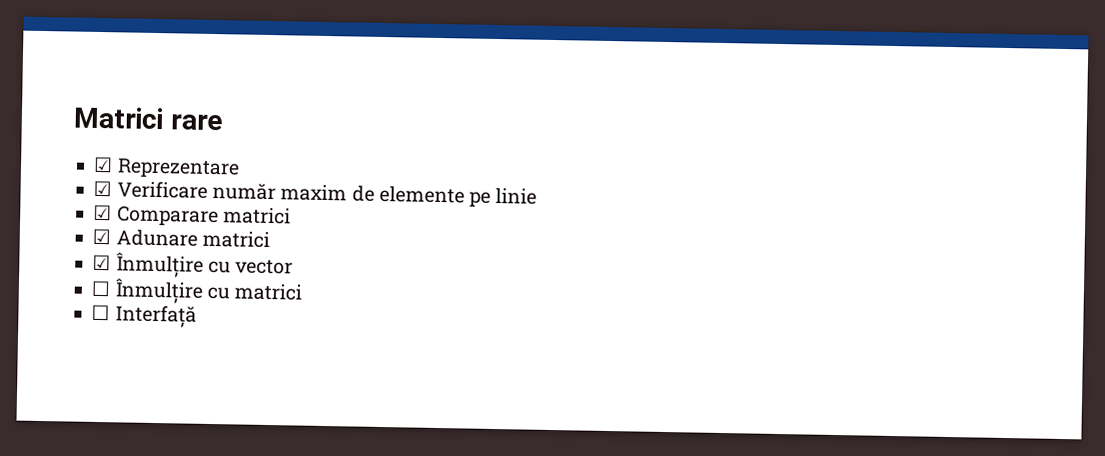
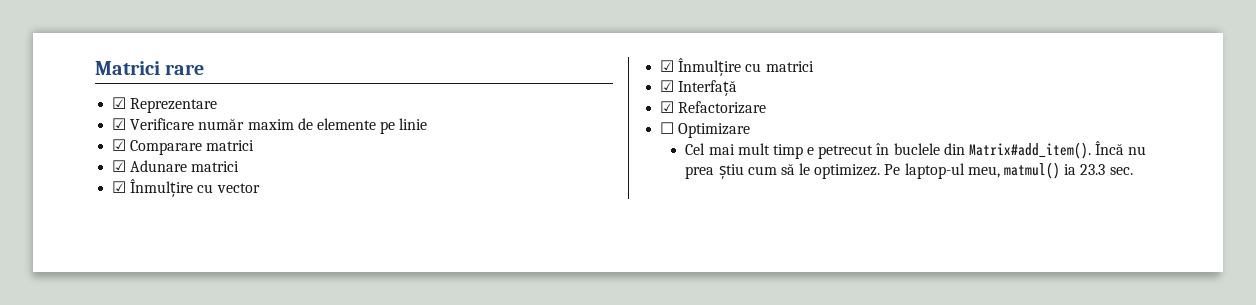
- ☐ Înmulțire cu matrici
+ ☑ Înmulțire cu matrici
- ☐ Interfață
+ ☑ Interfață
+ ☑ Refactorizare
+ ☐ Optimizare
+ Cel mai mult timp e petrecut în buclele din Matrix#add_item(). Încă nu prea știu cum să le optimizez. Pe laptop-ul meu, matmul() ia 23.3 sec.

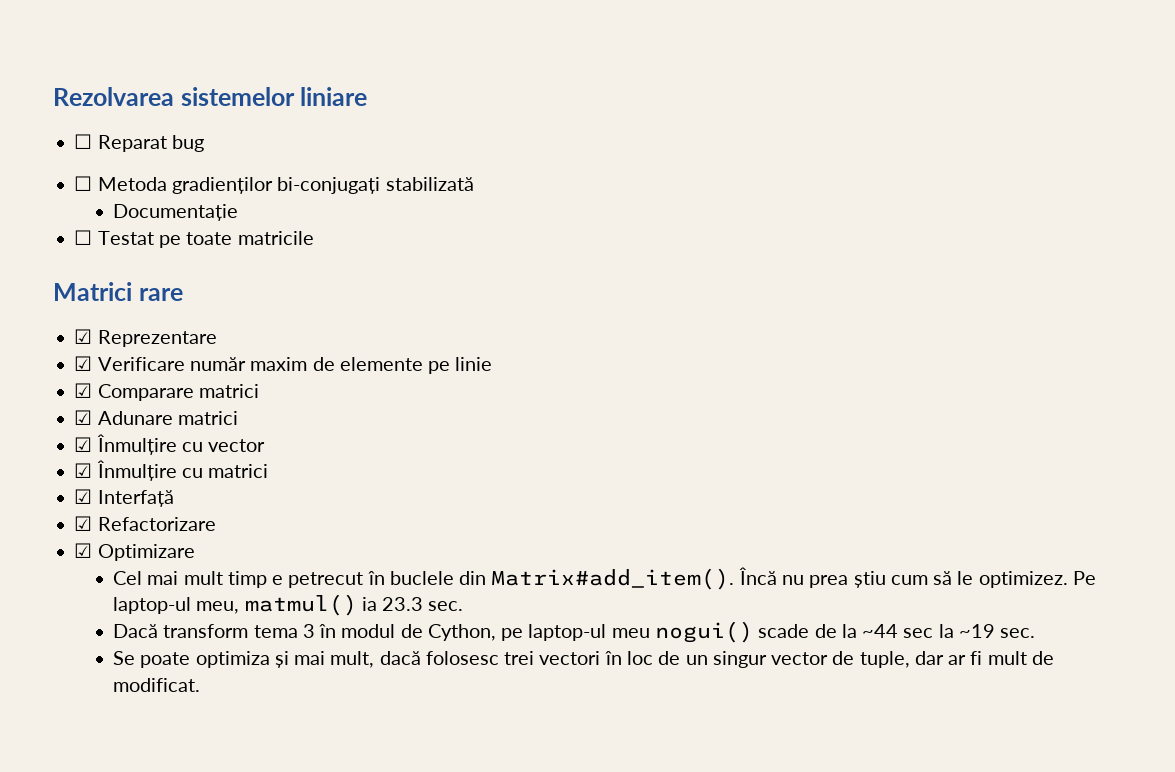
+ Rezolvarea sistemelor liniare
+ ☐ Reparat bug
+ ☐ Metoda gradienților bi-conjugați stabilizată
+ Documentație
+ ☐ Testat pe toate matricile
- ☐ Optimizare
+ ☑ Optimizare
+ Dacă transform tema 3 în modul de Cython, pe laptop-ul meu nogui() scade de la ~44 sec la ~19 sec.
+ Se poate optimiza și mai mult, dacă folosesc trei vectori în loc de un singur vector de tuple, dar ar fi mult de modificat.

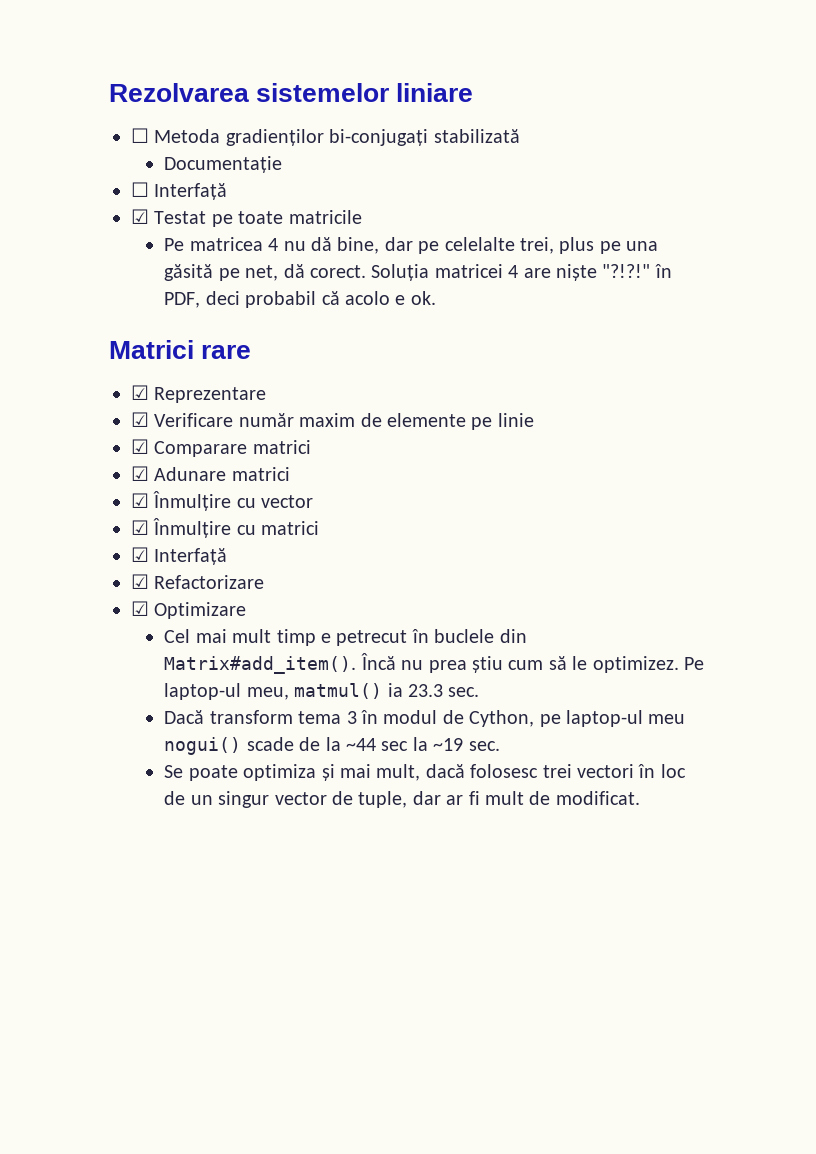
- ☐ Reparat bug
- ☐ Testat pe toate matricile
+ ☐ Interfață
+ ☑ Testat pe toate matricile
+ Pe matricea 4 nu dă bine, dar pe celelalte trei, plus pe una găsită pe net, dă corect. Soluția matricei 4 are niște "?!?!" în PDF, deci probabil că acolo e ok.

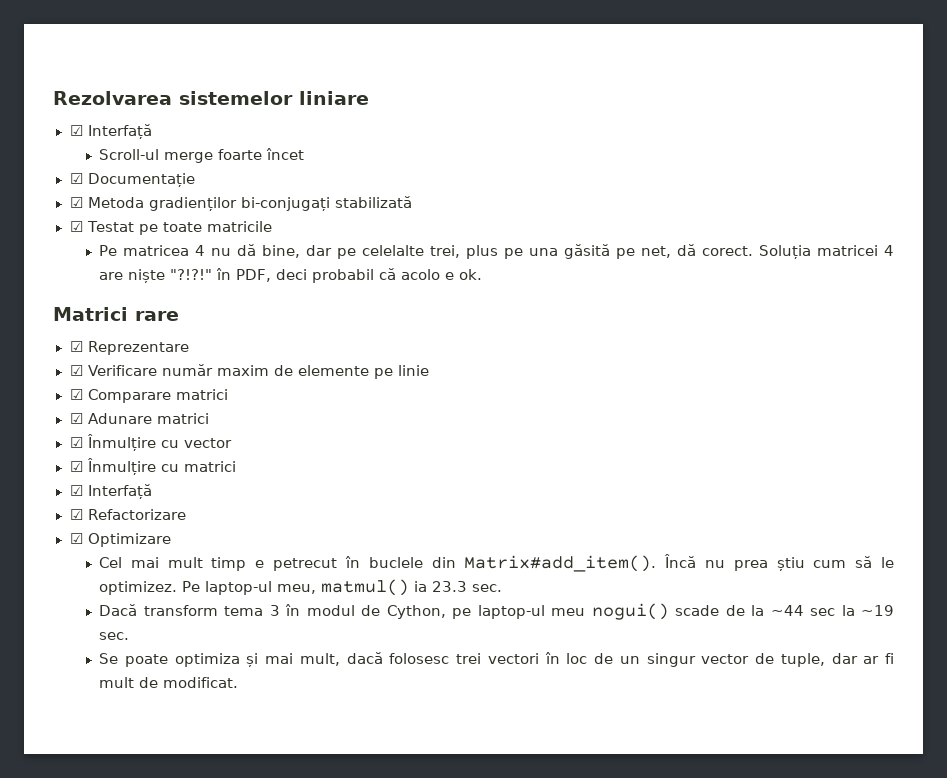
  Rezolvarea sistemelor liniare
- ☐ Metoda gradienților bi-conjugați stabilizată
+ ☑ Interfață
+ Scroll-ul merge foarte încet
+ ☑ Documentație
+ ☑ Metoda gradienților bi-conjugați stabilizată
- Documentație
- ☐ Interfață

